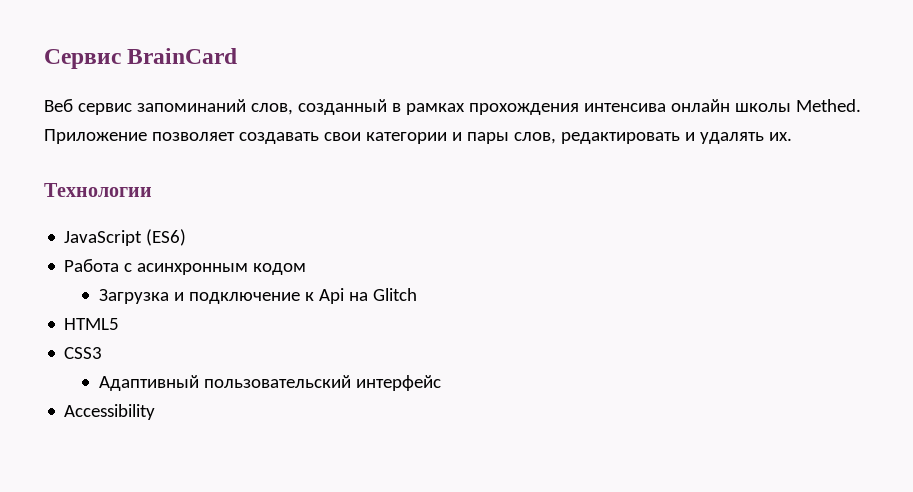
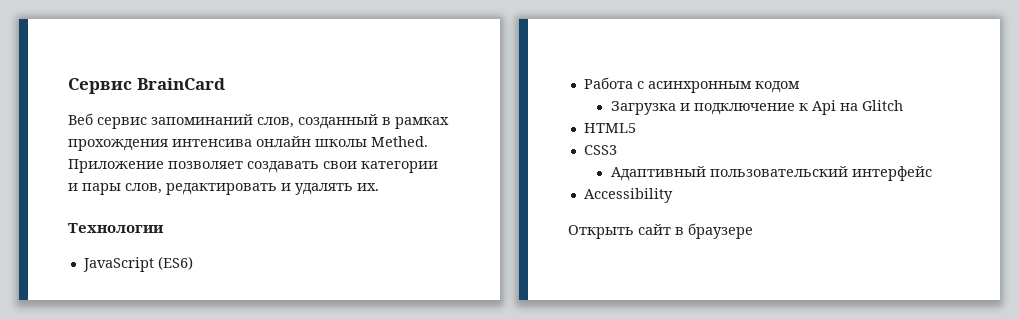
+ Открыть сайт в браузере

